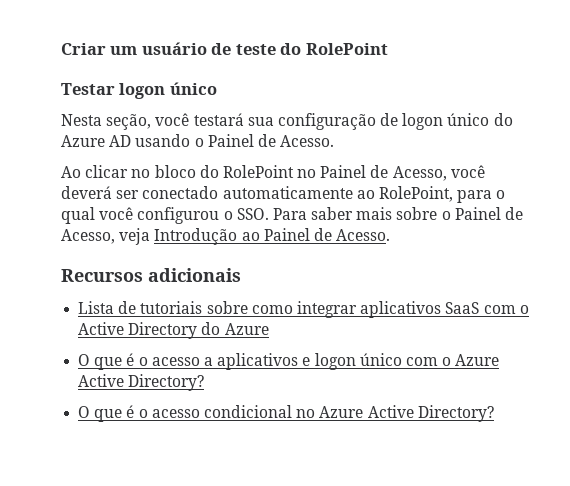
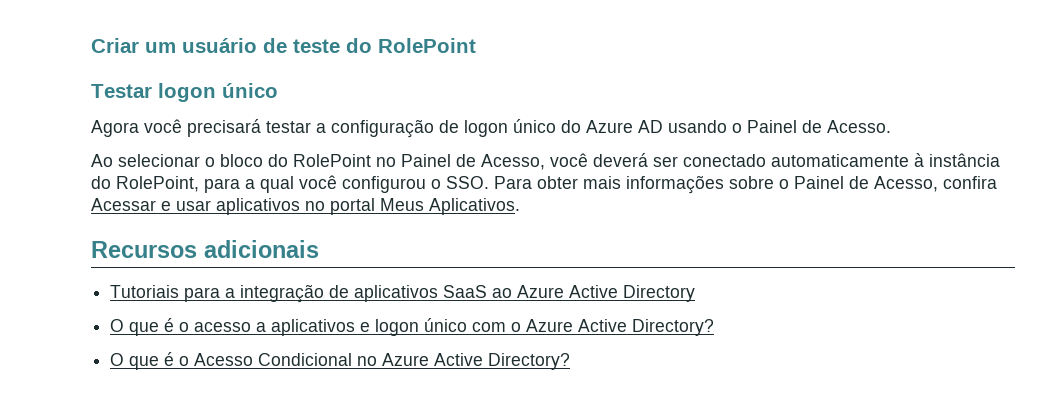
- Nesta seção, você testará sua configuração de logon único do Azure AD usando o Painel de Acesso.
+ Agora você precisará testar a configuração de logon único do Azure AD usando o Painel de Acesso.
- Ao clicar no bloco do RolePoint no Painel de Acesso, você deverá ser conectado automaticamente ao RolePoint, para o qual você configurou o SSO. Para saber mais sobre o Painel de Acesso, veja Introdução ao Painel de Acesso.
+ Ao selecionar o bloco do RolePoint no Painel de Acesso, você deverá ser conectado automaticamente à instância do RolePoint, para a qual você configurou o SSO. Para obter mais informações sobre o Painel de Acesso, confira Acessar e usar aplicativos no portal Meus Aplicativos.
  Recursos adicionais
- Lista de tutoriais sobre como integrar aplicativos SaaS com o Active Directory do Azure
+ Tutoriais para a integração de aplicativos SaaS ao Azure Active Directory
- O que é o acesso condicional no Azure Active Directory?
+ O que é o Acesso Condicional no Azure Active Directory?

